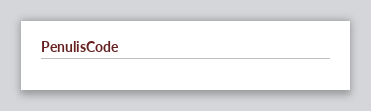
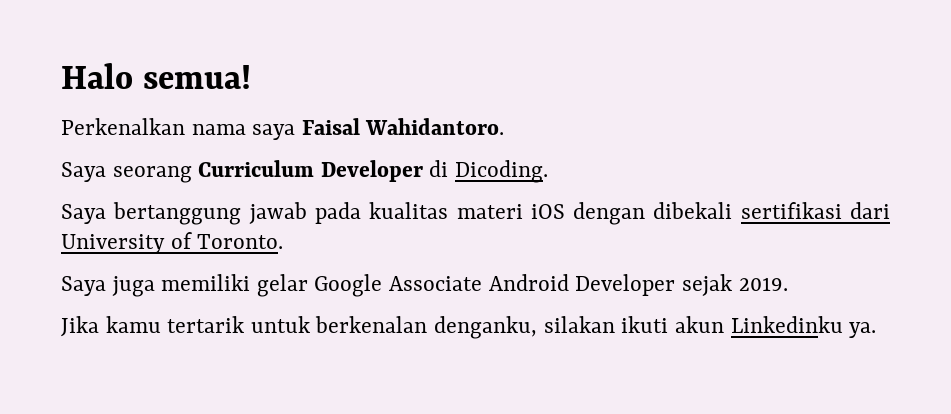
- PenulisCode
+ Halo semua!
+ Perkenalkan nama saya Faisal Wahidantoro.
+ Saya seorang Curriculum Developer di Dicoding.
+ Saya bertanggung jawab pada kualitas materi iOS dengan dibekali sertifikasi dari University of Toronto.
+ Saya juga memiliki gelar Google Associate Android Developer sejak 2019.
+ Jika kamu tertarik untuk berkenalan denganku, silakan ikuti akun Linkedinku ya.

